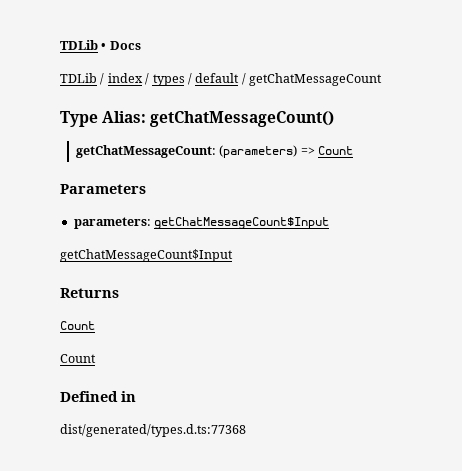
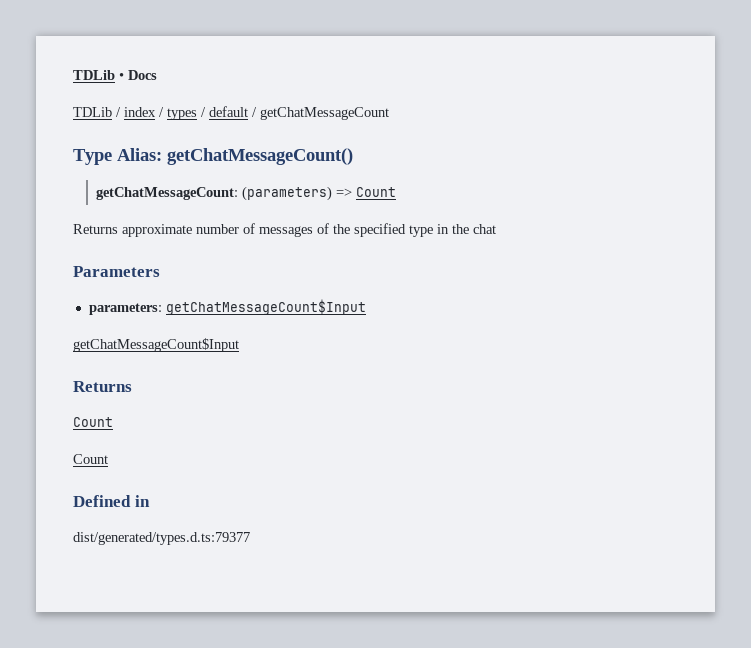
+ Returns approximate number of messages of the specified type in the chat
- dist/generated/types.d.ts:77368
+ dist/generated/types.d.ts:79377

